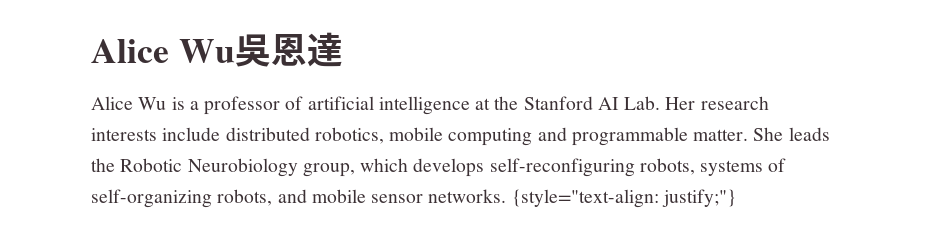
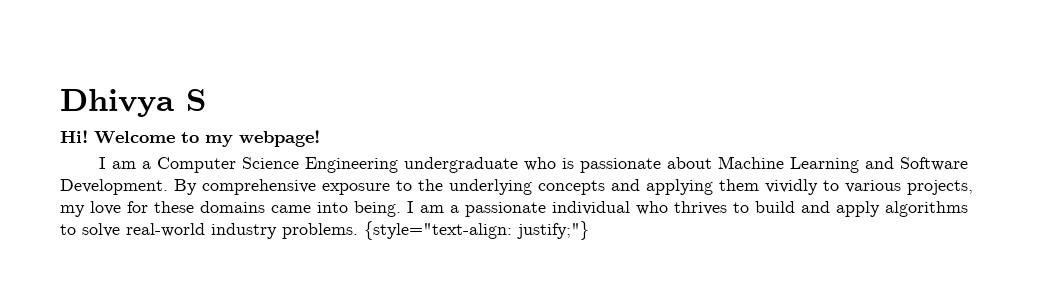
- Alice Wu吳恩達
- Alice Wu is a professor of artificial intelligence at the Stanford AI Lab. Her research interests include distributed robotics, mobile computing and programmable matter. She leads the Robotic Neurobiology group, which develops self-reconfiguring robots, systems of self-organizing robots, and mobile sensor networks.
+ Dhivya S
+ Hi! Welcome to my webpage!
+ I am a Computer Science Engineering undergraduate who is passionate about Machine Learning and Software Development. By comprehensive exposure to the underlying concepts and applying them vividly to various projects, my love for these domains came into being. I am a passionate individual who thrives to build and apply algorithms to solve real-world industry problems.

